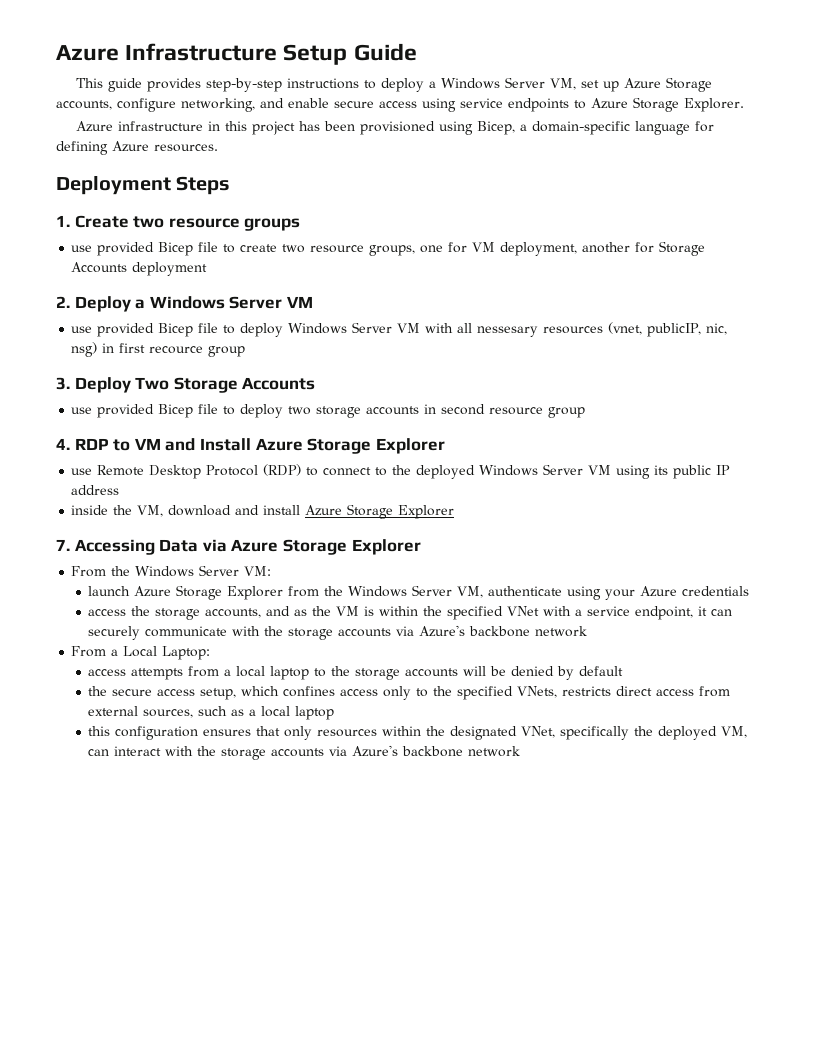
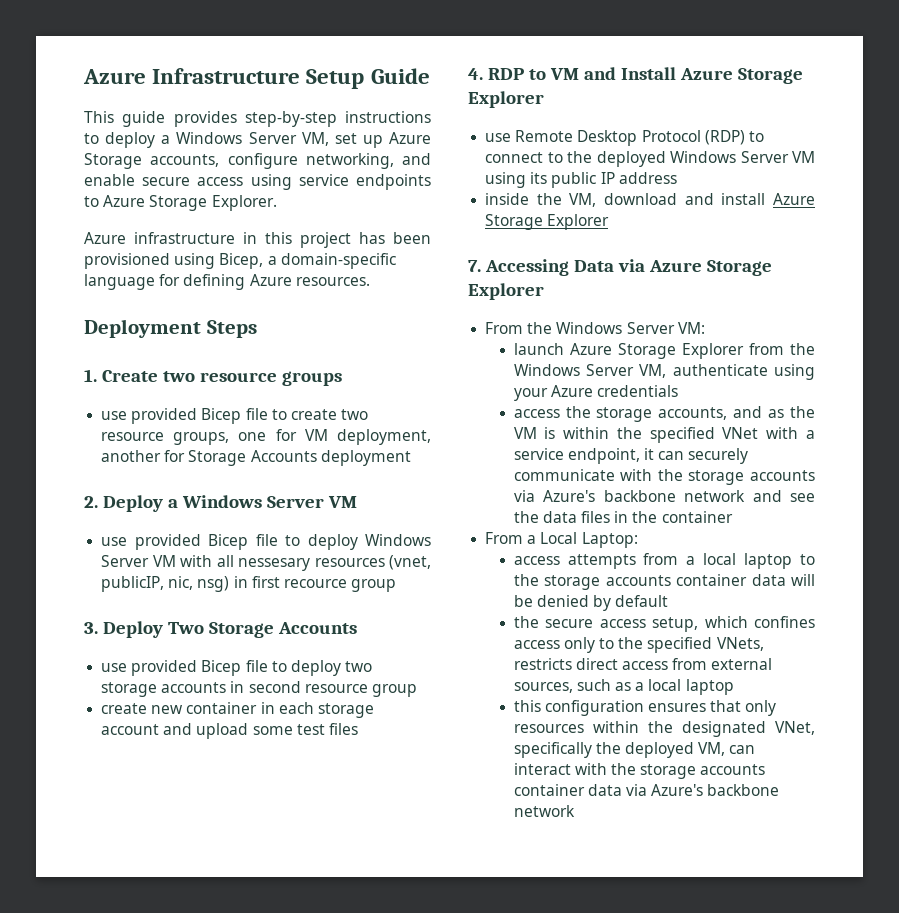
+ create new container in each storage account and upload some test files
- access the storage accounts, and as the VM is within the specified VNet with a service endpoint, it can securely communicate with the storage accounts via Azure's backbone network
+ access the storage accounts, and as the VM is within the specified VNet with a service endpoint, it can securely communicate with the storage accounts via Azure's backbone network and see the data files in the container
- access attempts from a local laptop to the storage accounts will be denied by default
+ access attempts from a local laptop to the storage accounts container data will be denied by default
- this configuration ensures that only resources within the designated VNet, specifically the deployed VM, can interact with the storage accounts via Azure's backbone network
+ this configuration ensures that only resources within the designated VNet, specifically the deployed VM, can interact with the storage accounts container data via Azure's backbone network

